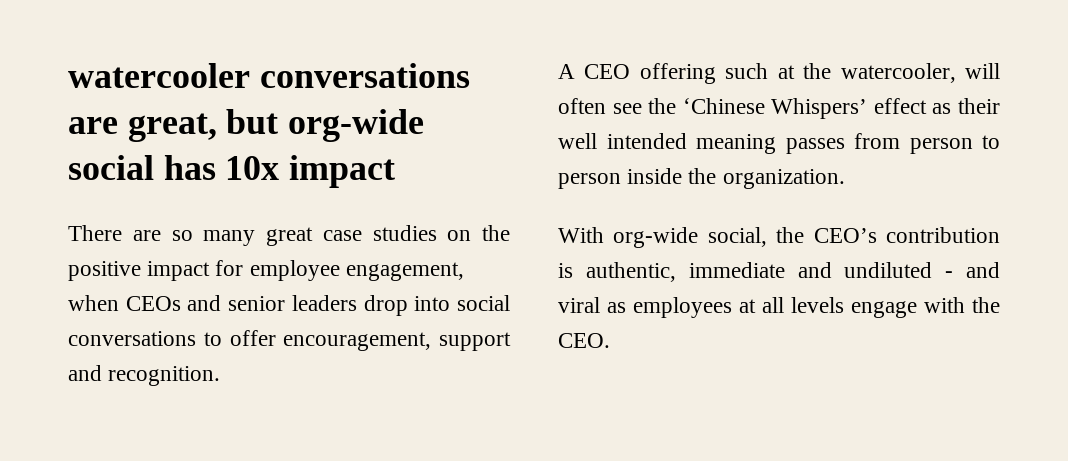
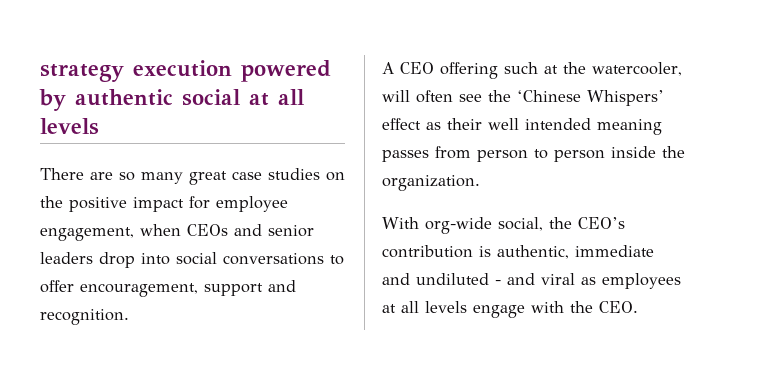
- watercooler conversations are great, but org-wide social has 10x impact
+ strategy execution powered by authentic social at all levels

